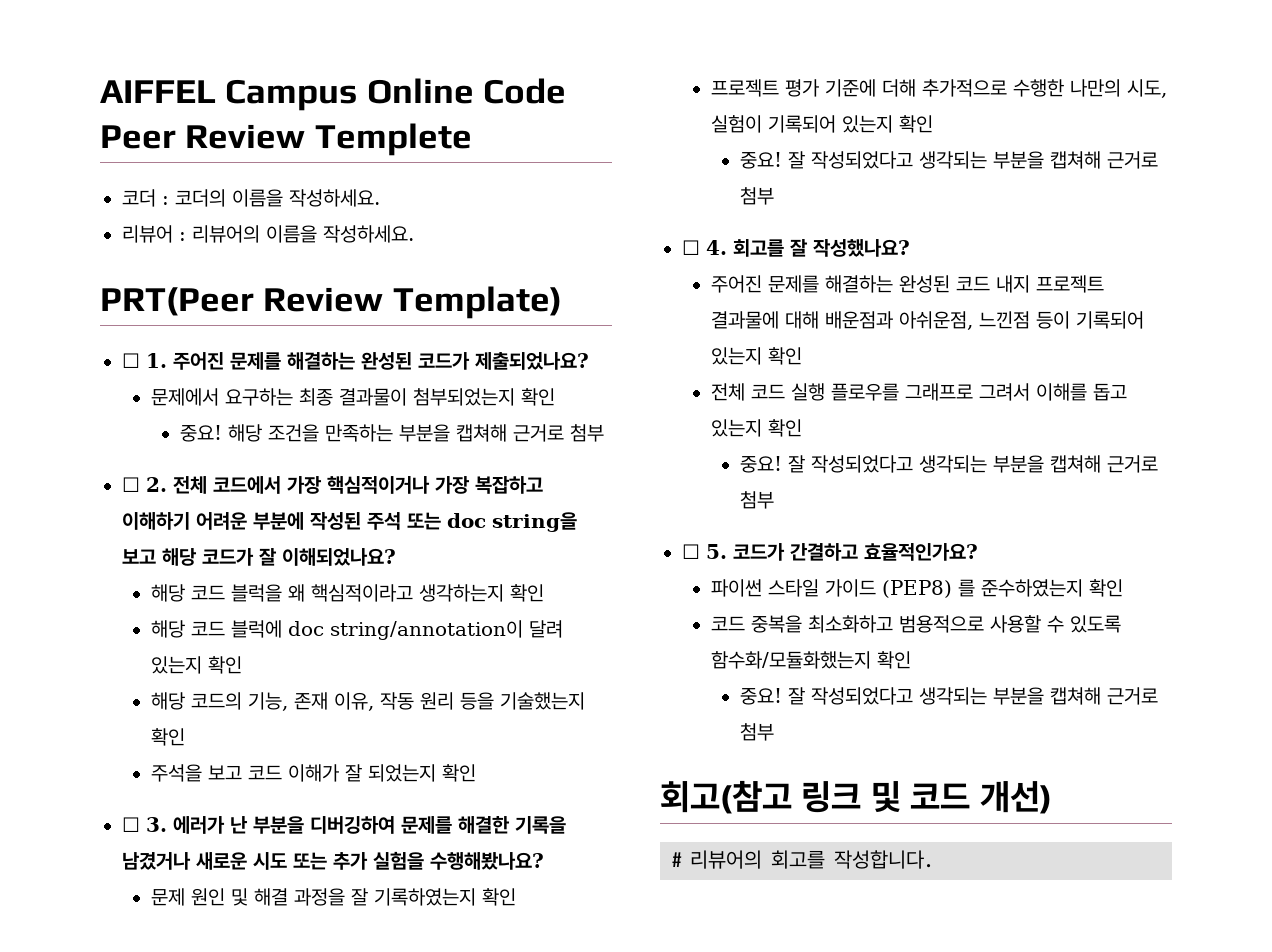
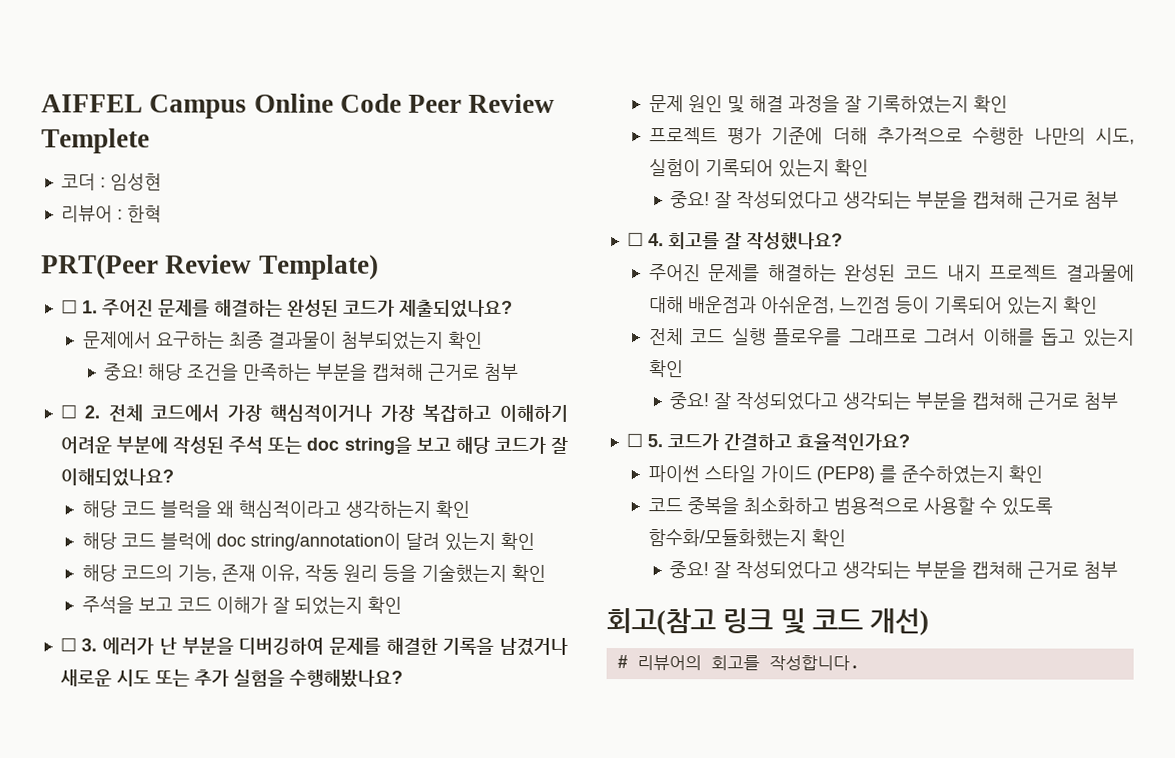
- 코더 : 코더의 이름을 작성하세요.
+ 코더 : 임성현
- 리뷰어 : 리뷰어의 이름을 작성하세요.
+ 리뷰어 : 한혁

